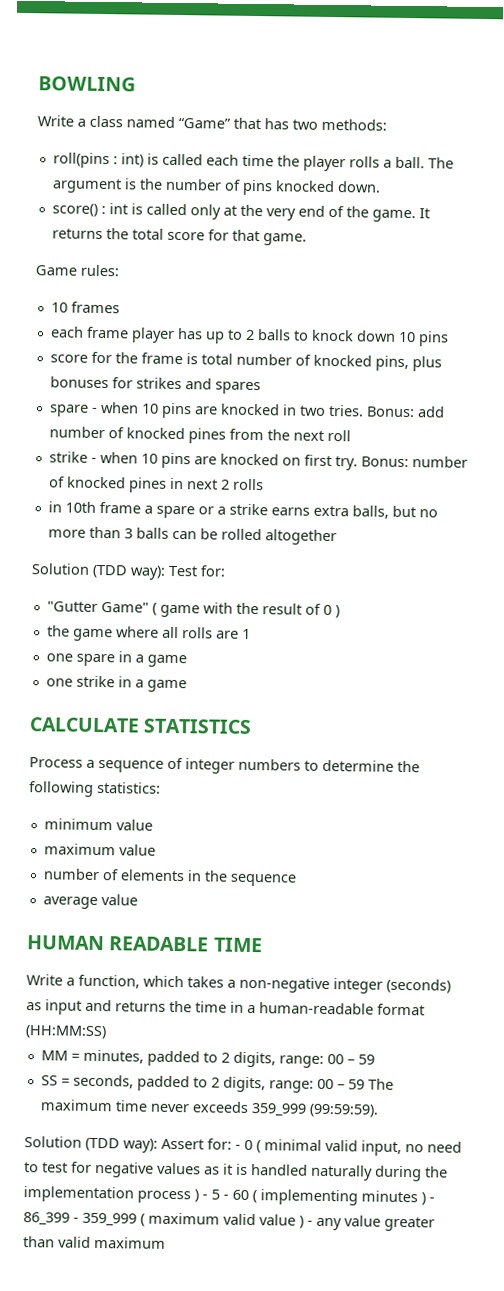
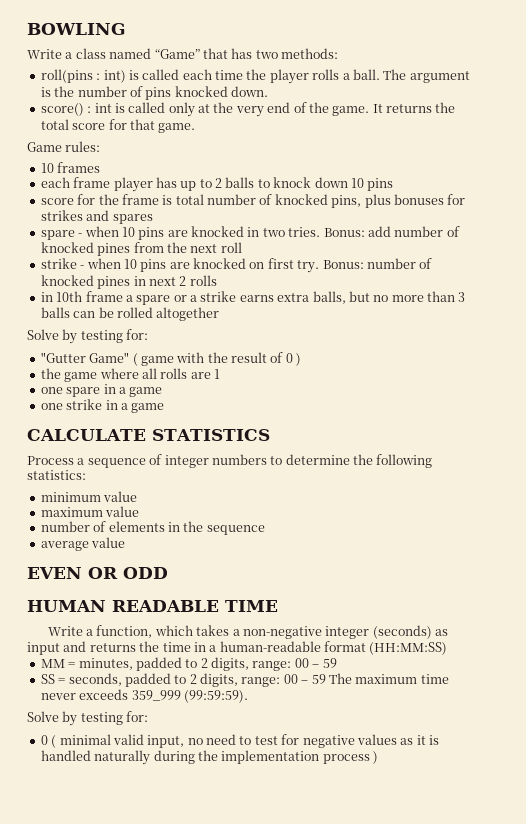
  in 10th frame a spare or a strike earns extra balls, but no more than 3 balls can be rolled altogether
- Solution (TDD way): Test for:
+ Solve by testing for:
+ EVEN OR ODD
  SS = seconds, padded to 2 digits, range: 00 – 59 The maximum time never exceeds 359_999 (99:59:59).
- Solution (TDD way): Assert for: - 0 ( minimal valid input, no need to test for negative values as it is handled naturally during the implementation process ) - 5 - 60 ( implementing minutes ) - 86_399 - 359_999 ( maximum valid value ) - any value greater than valid maximum
+ Solve by testing for:
+ 0 ( minimal valid input, no need to test for negative values as it is handled naturally during the implementation process )

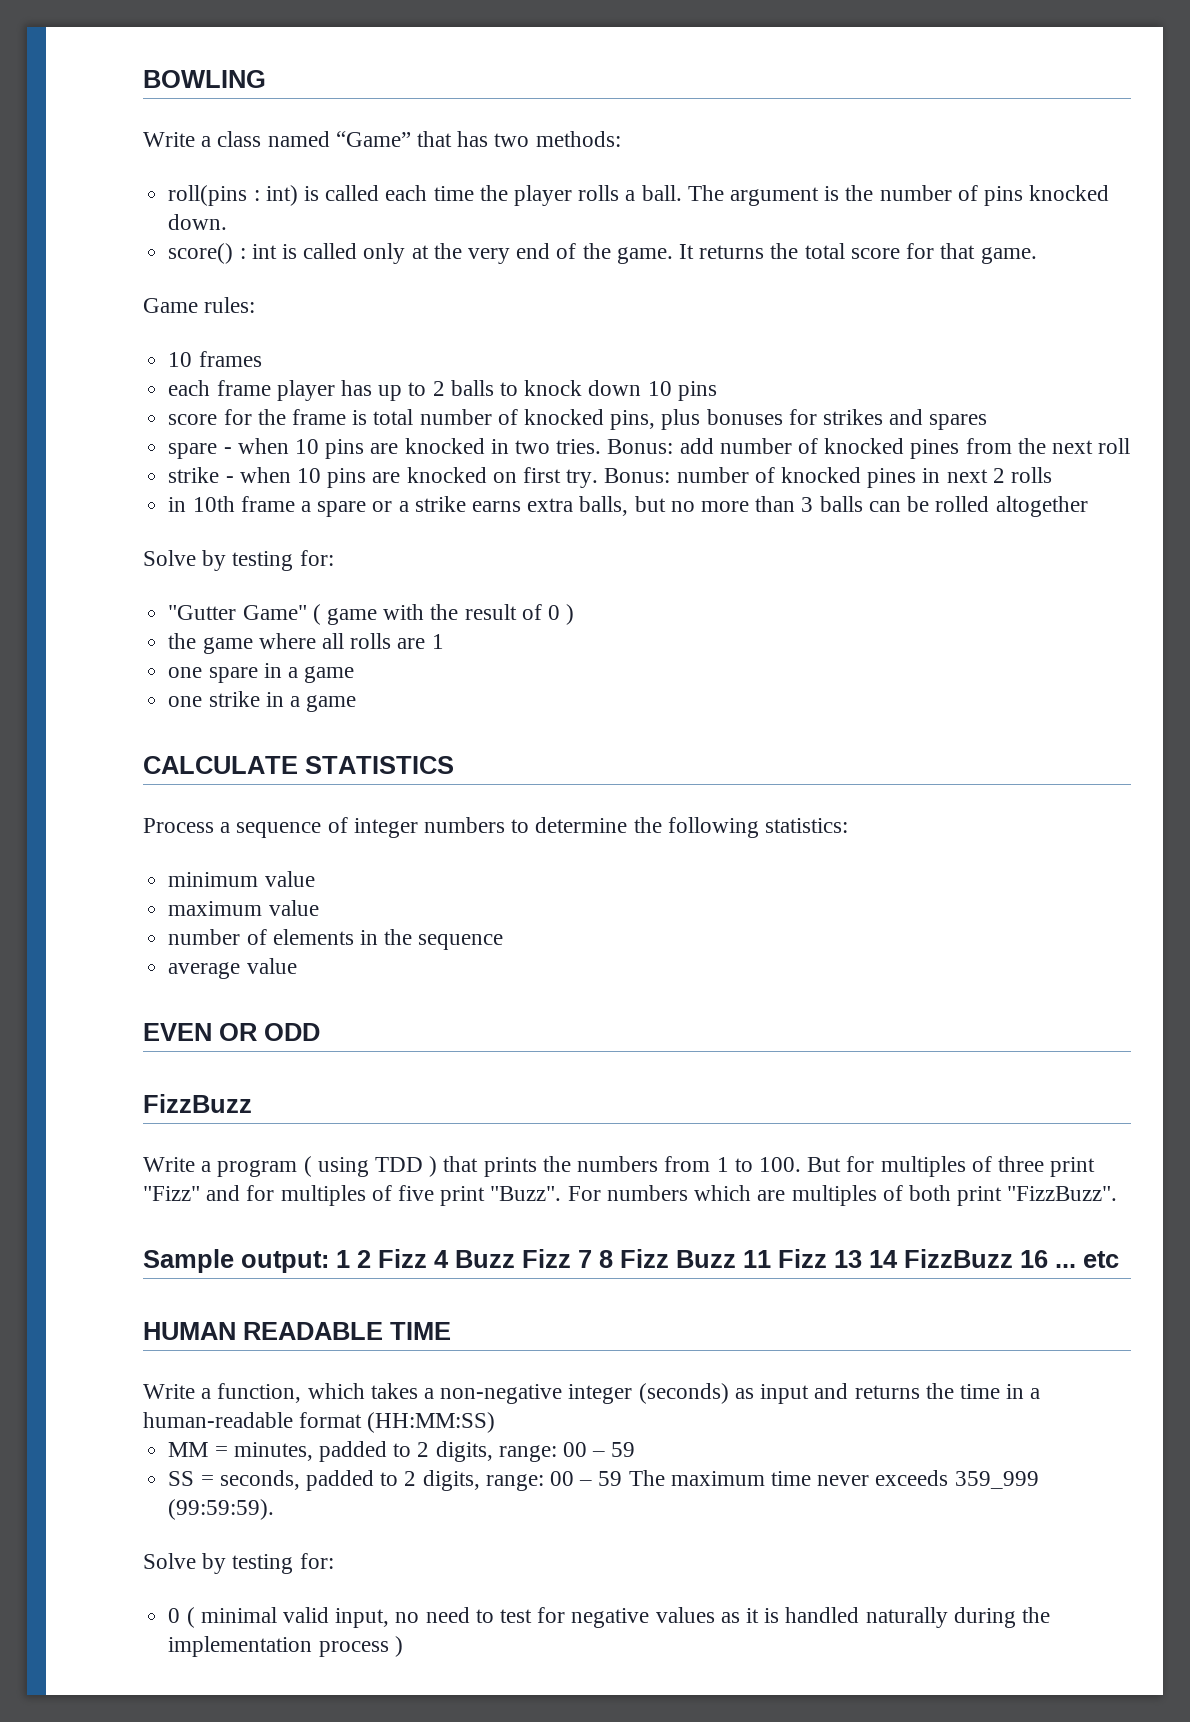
  EVEN OR ODD
+ FizzBuzz
+ Write a program ( using TDD ) that prints the numbers from 1 to 100. But for multiples of three print "Fizz" and for multiples of five print "Buzz". For numbers which are multiples of both print "FizzBuzz".
+ Sample output: 1 2 Fizz 4 Buzz Fizz 7 8 Fizz Buzz 11 Fizz 13 14 FizzBuzz 16 ... etc

